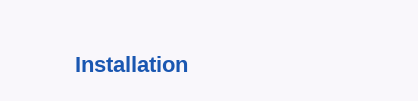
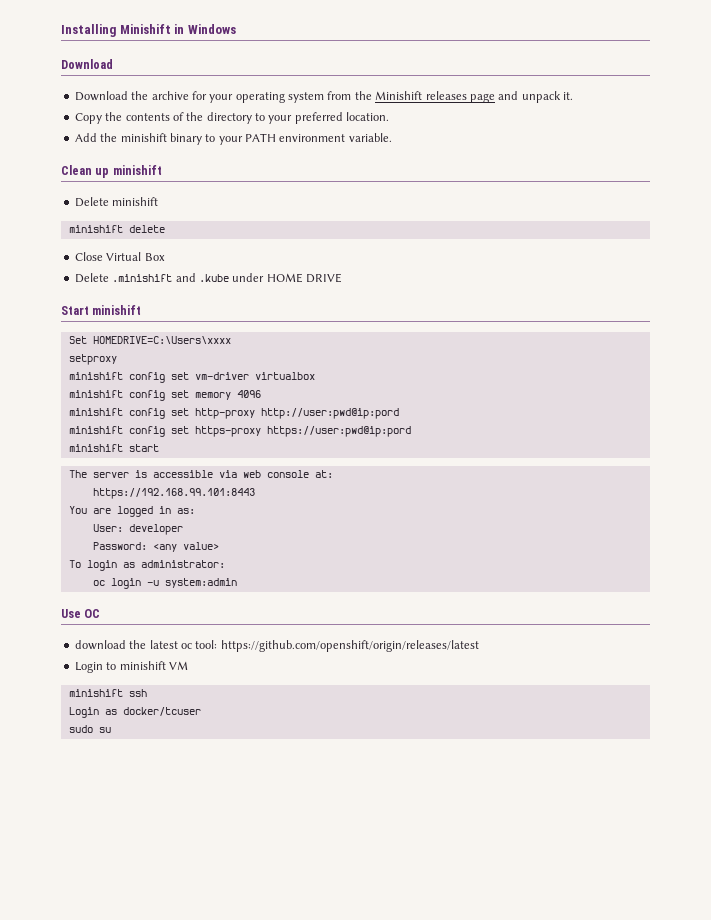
- Installation
+ Installing Minishift in Windows
+ Download
+ Download the archive for your operating system from the Minishift releases page and unpack it.
+ Copy the contents of the directory to your preferred location.
+ Add the minishift binary to your PATH environment variable.
+ Clean up minishift
+ Delete minishift
+ minishift delete
+ Close Virtual Box
+ Delete .minishift and .kube under HOME DRIVE
+ Start minishift
+ Set HOMEDRIVE=C:\Users\xxxx
+ setproxy
+ minishift config set vm-driver virtualbox
+ minishift config set memory 4096
+ minishift config set http-proxy http://user:pwd@ip:pord
+ minishift config set https-proxy https://user:pwd@ip:pord
+ minishift start
+ The server is accessible via web console at:
+ https://192.168.99.101:8443
+ You are logged in as:
+ User: developer
+ Password: <any value>
+ To login as administrator:
+ oc login -u system:admin
+ Use OC
+ download the latest oc tool: https://github.com/openshift/origin/releases/latest
+ Login to minishift VM
+ minishift ssh
+ Login as docker/tcuser
+ sudo su

